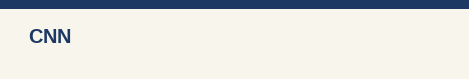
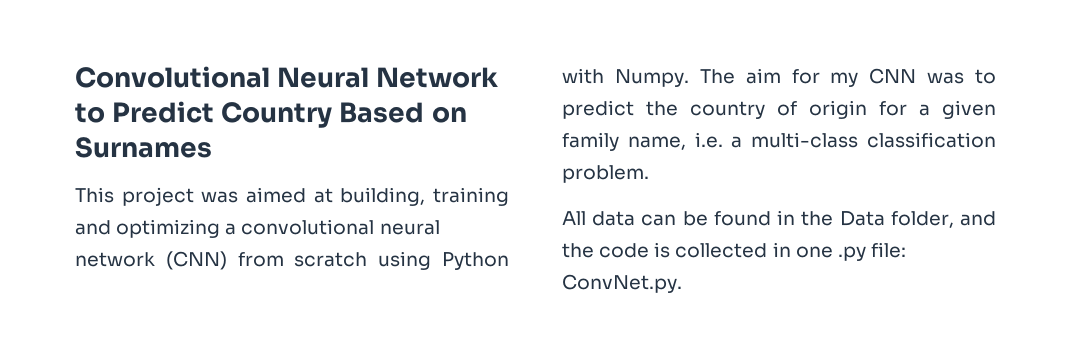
- CNN
+ Convolutional Neural Network to Predict Country Based on Surnames
+ This project was aimed at building, training and optimizing a convolutional neural network (CNN) from scratch using Python with Numpy. The aim for my CNN was to predict the country of origin for a given family name, i.e. a multi-class classification problem.
+ All data can be found in the Data folder, and the code is collected in one .py file: ConvNet.py.

